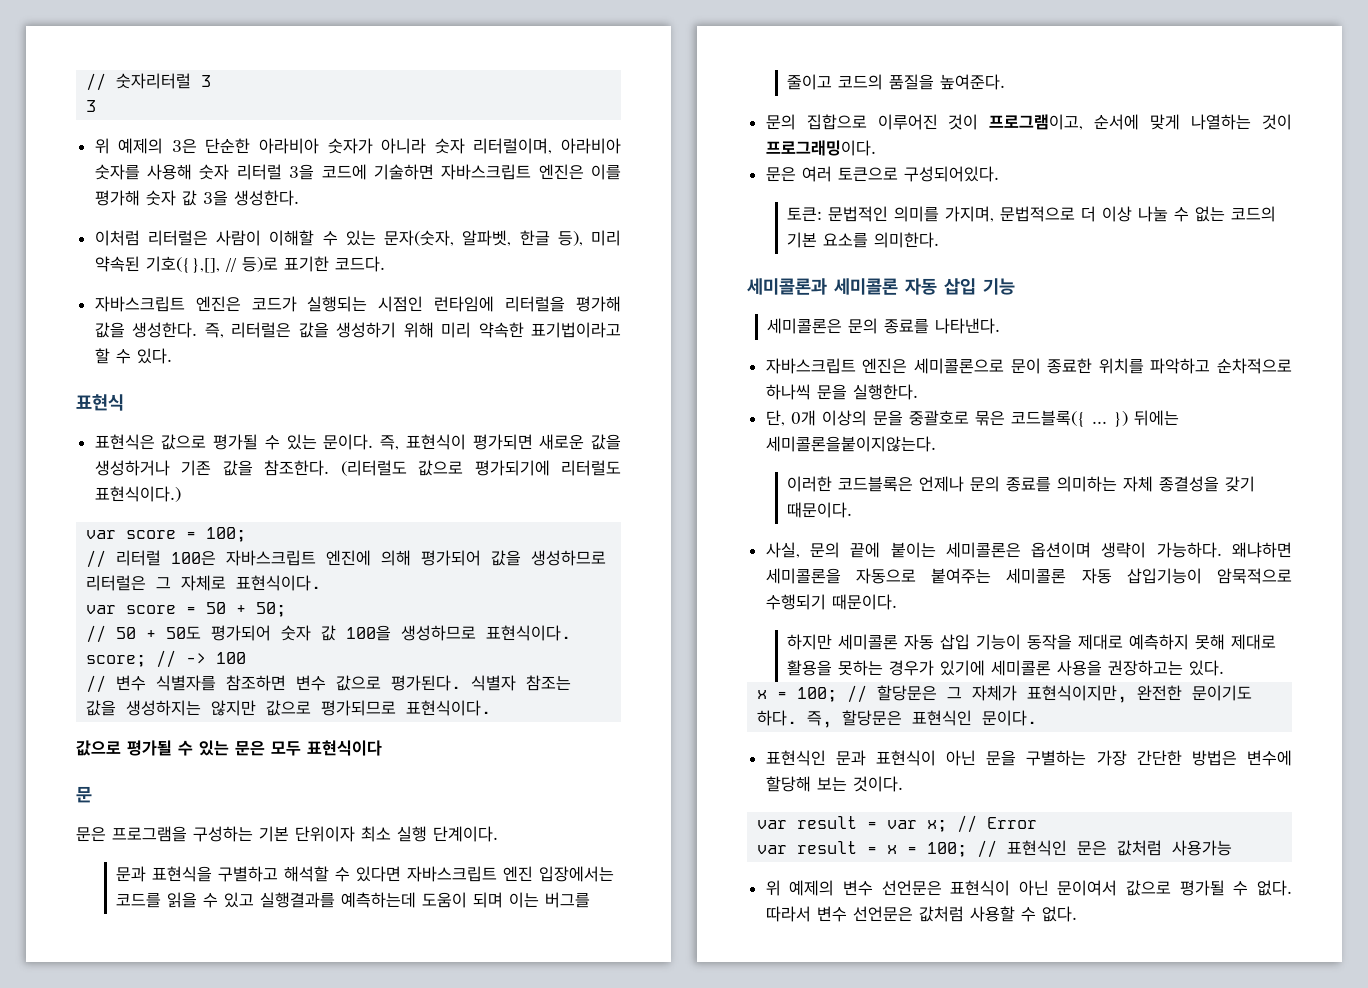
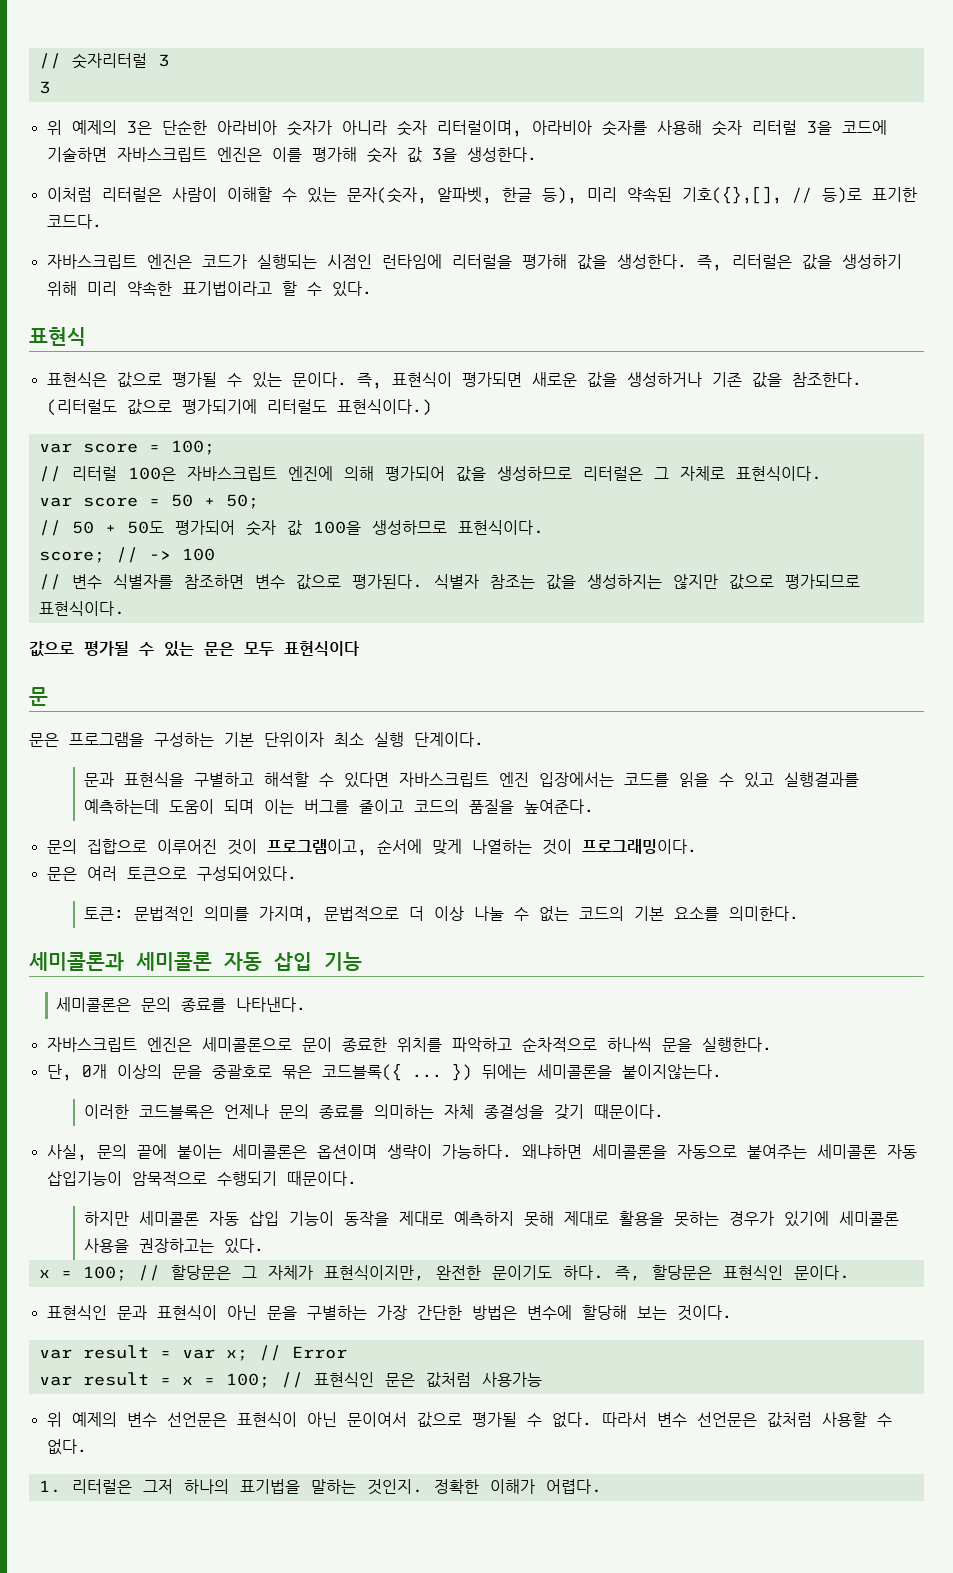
- }) 뒤에는 세미콜론을붙이지않는다.
+ }) 뒤에는 세미콜론을 붙이지않는다.
+ 1. 리터럴은 그저 하나의 표기법을 말하는 것인지. 정확한 이해가 어렵다.

